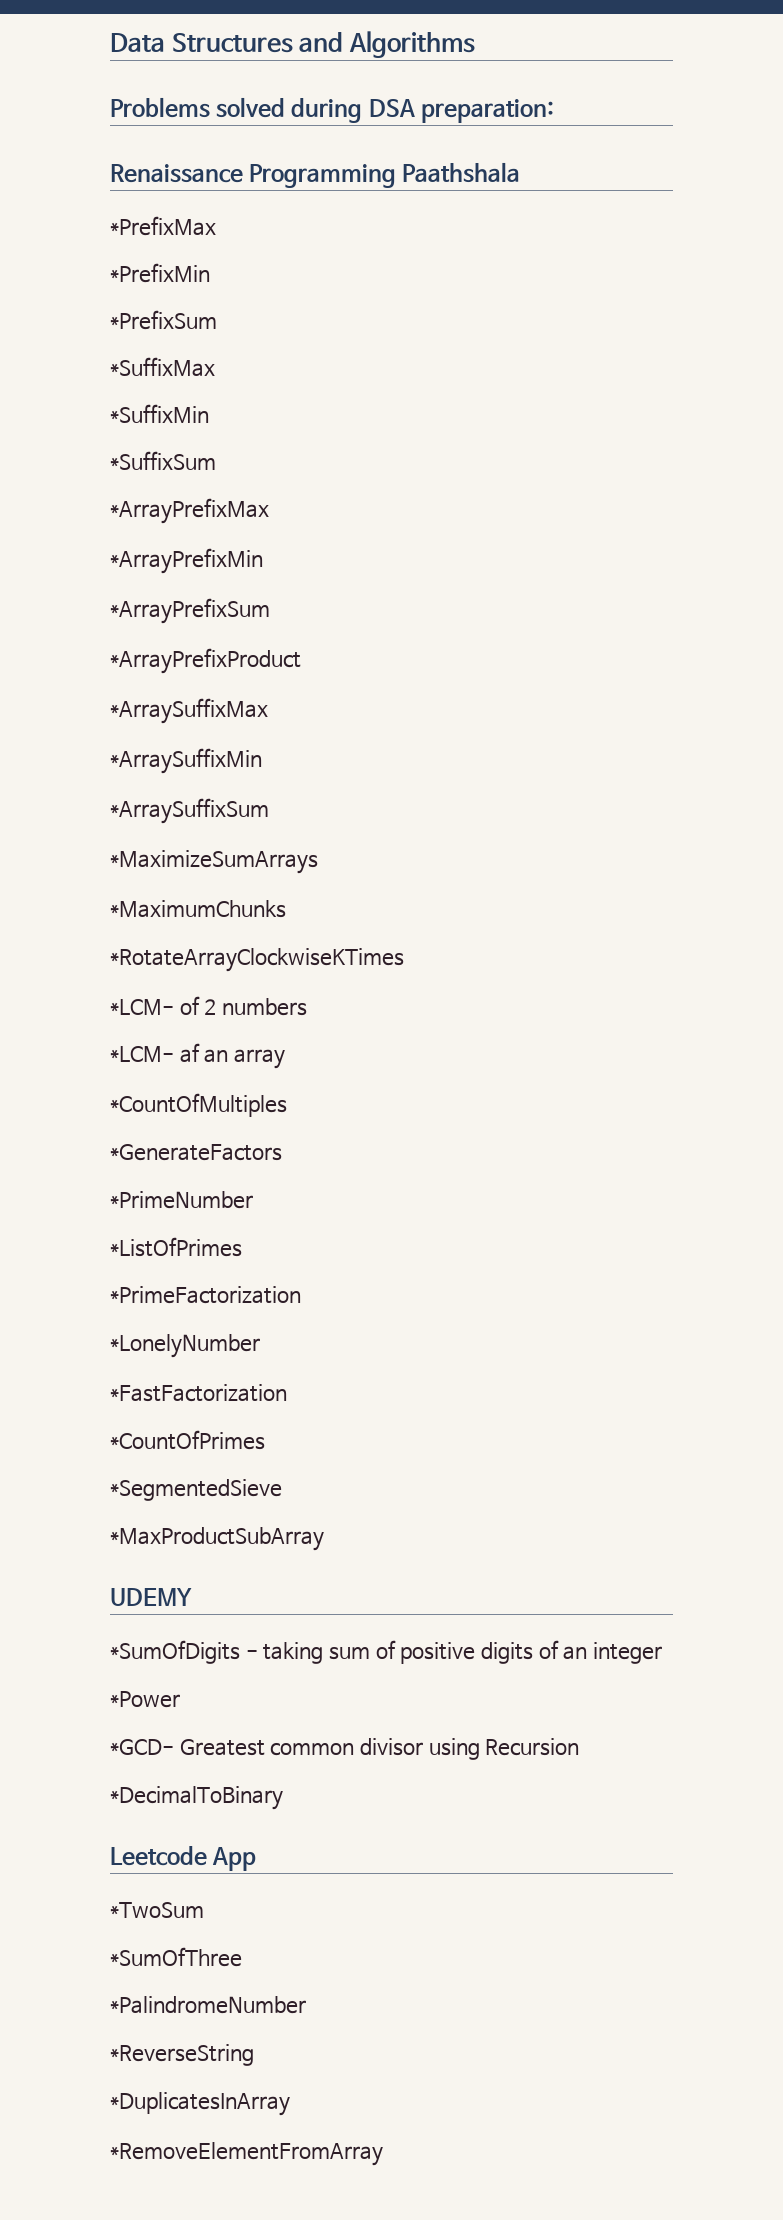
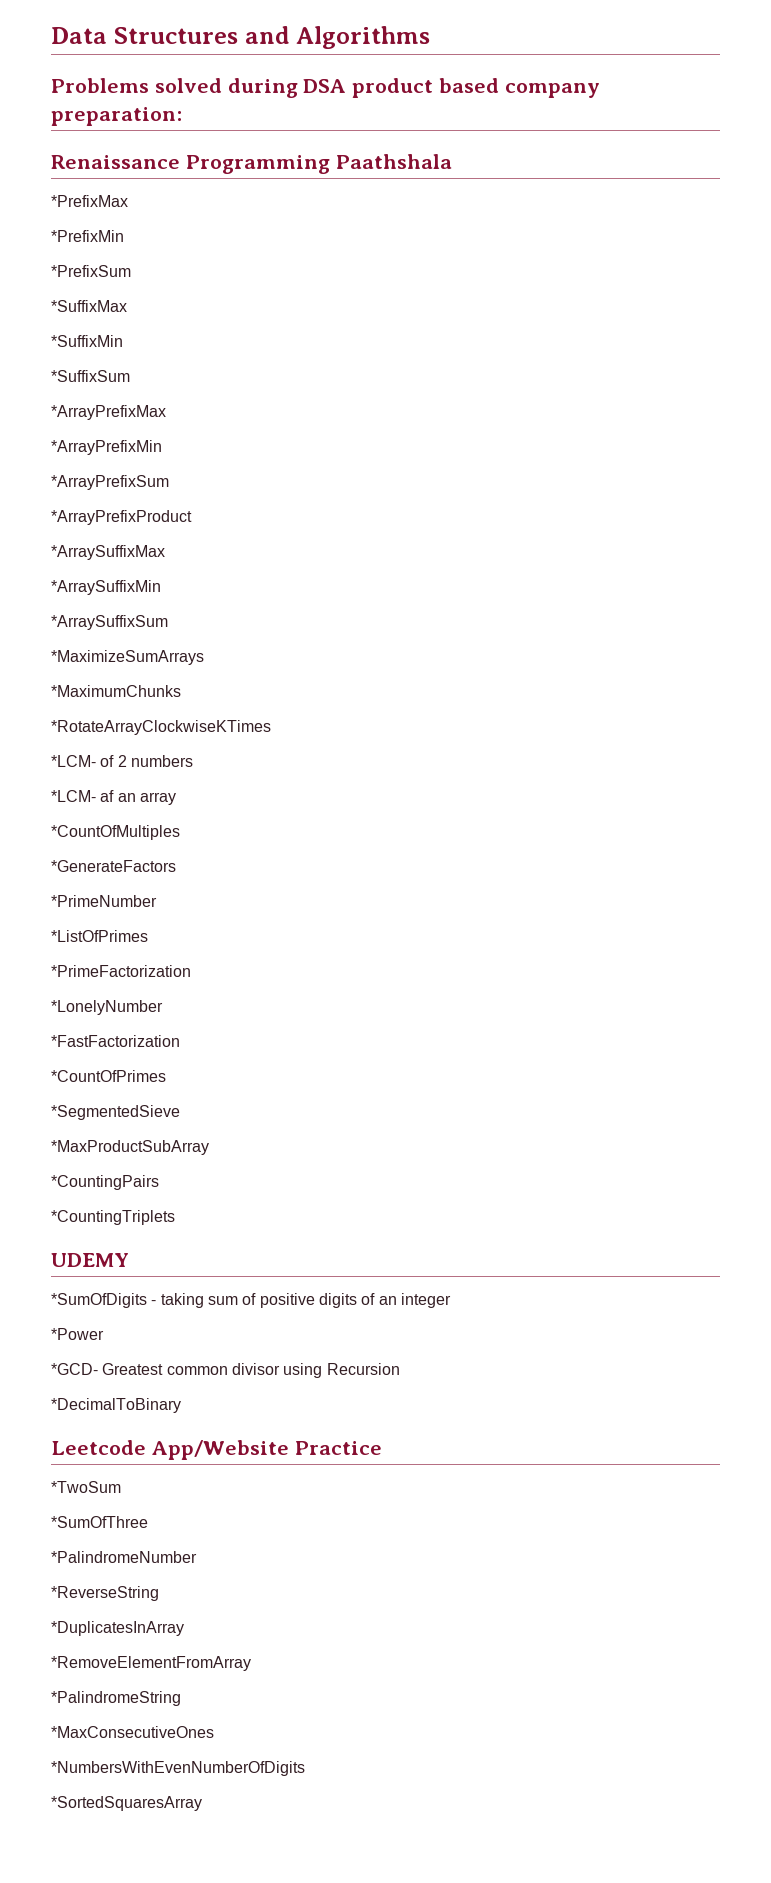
- Problems solved during DSA preparation:
+ Problems solved during DSA product based company preparation:
+ *CountingPairs
+ *CountingTriplets
- Leetcode App
+ Leetcode App/Website Practice
+ *PalindromeString
+ *MaxConsecutiveOnes
+ *NumbersWithEvenNumberOfDigits
+ *SortedSquaresArray

